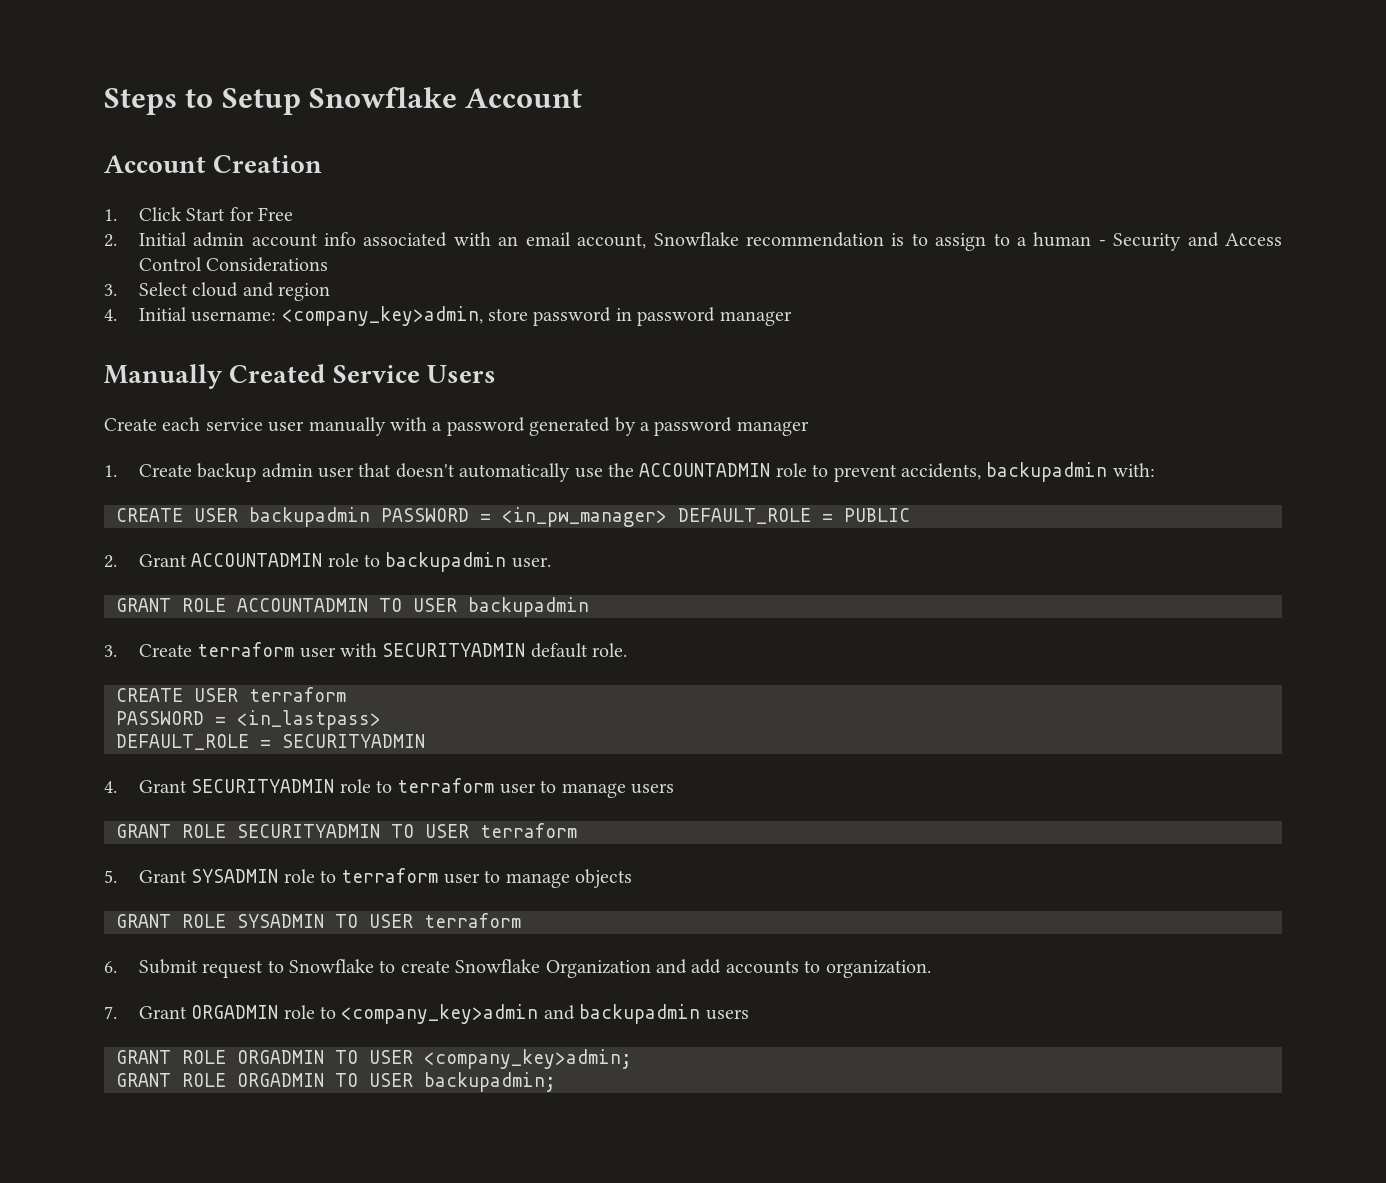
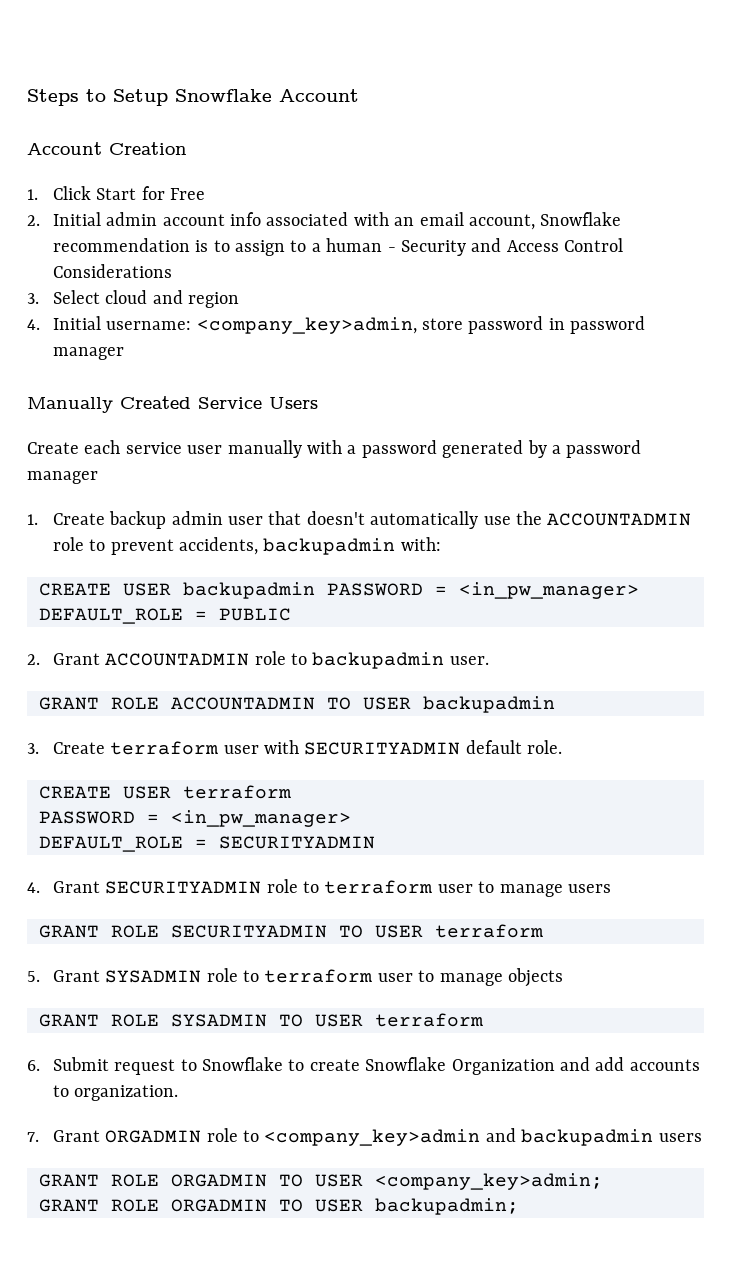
  CREATE USER terraform
- PASSWORD = <in_lastpass>
+ PASSWORD = <in_pw_manager>

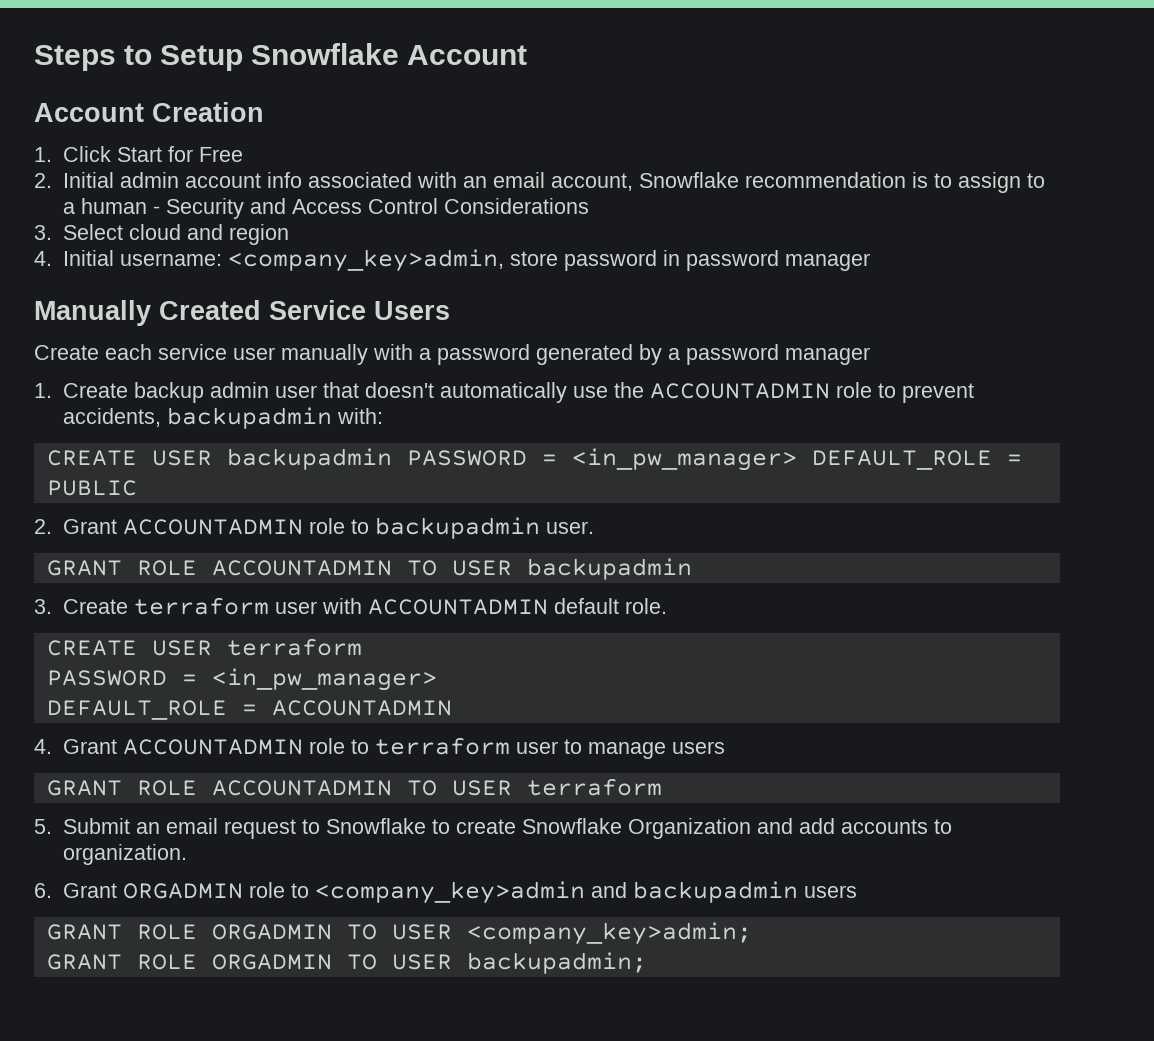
- 3. Create terraform user with SECURITYADMIN default role.
+ 3. Create terraform user with ACCOUNTADMIN default role.
- DEFAULT_ROLE = SECURITYADMIN
+ DEFAULT_ROLE = ACCOUNTADMIN
- 4. Grant SECURITYADMIN role to terraform user to manage users
+ 4. Grant ACCOUNTADMIN role to terraform user to manage users
- GRANT ROLE SECURITYADMIN TO USER terraform
- 5. Grant SYSADMIN role to terraform user to manage objects
- GRANT ROLE SYSADMIN TO USER terraform
- 6. Submit request to Snowflake to create Snowflake Organization and add accounts to organization.
+ GRANT ROLE ACCOUNTADMIN TO USER terraform
+ 5. Submit an email request to Snowflake to create Snowflake Organization and add accounts to organization.
- 7. Grant ORGADMIN role to <company_key>admin and backupadmin users
+ 6. Grant ORGADMIN role to <company_key>admin and backupadmin users

